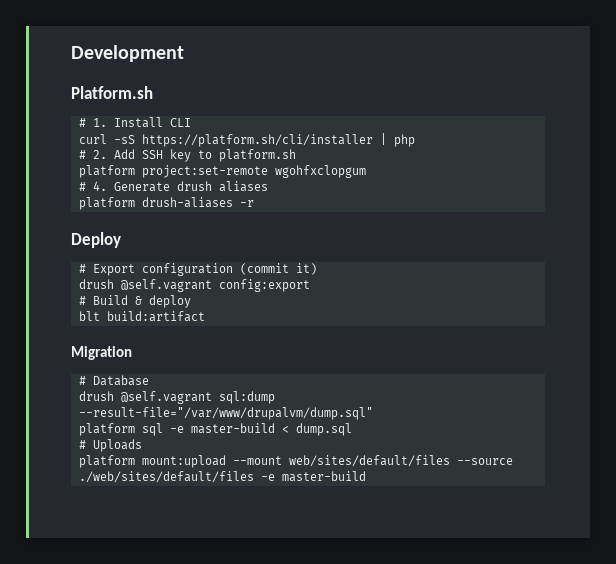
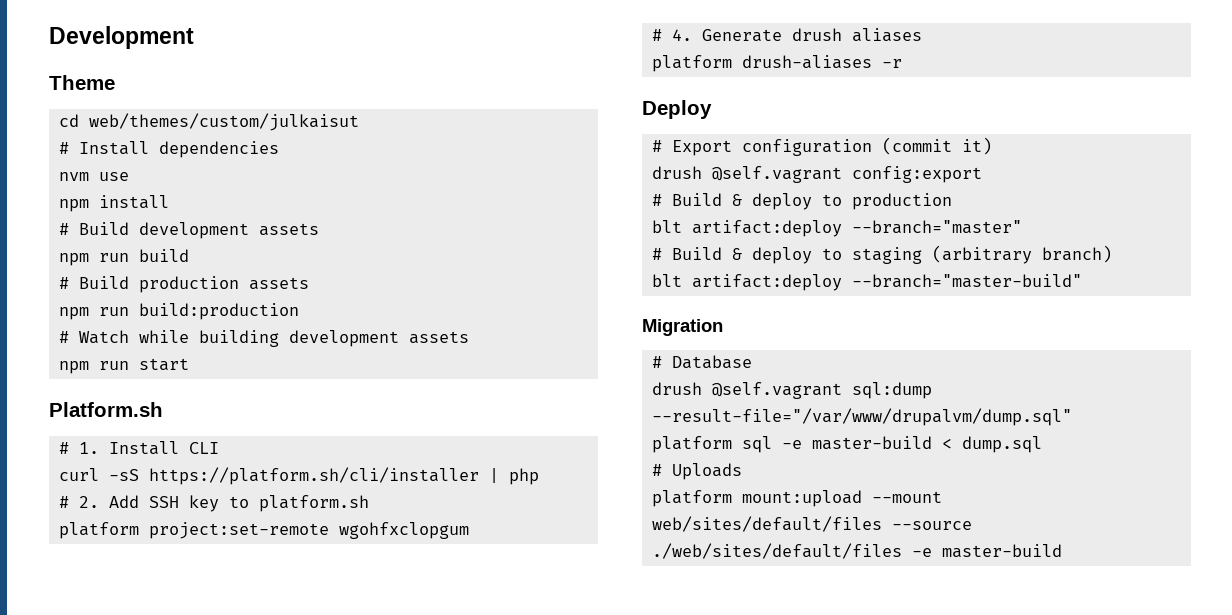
+ Theme
+ cd web/themes/custom/julkaisut
+ # Install dependencies
+ nvm use
+ npm install
+ # Build development assets
+ npm run build
+ # Build production assets
+ npm run build:production
+ # Watch while building development assets
+ npm run start
- # Build & deploy
- blt build:artifact
+ # Build & deploy to production
+ blt artifact:deploy --branch="master"
+ # Build & deploy to staging (arbitrary branch)
+ blt artifact:deploy --branch="master-build"

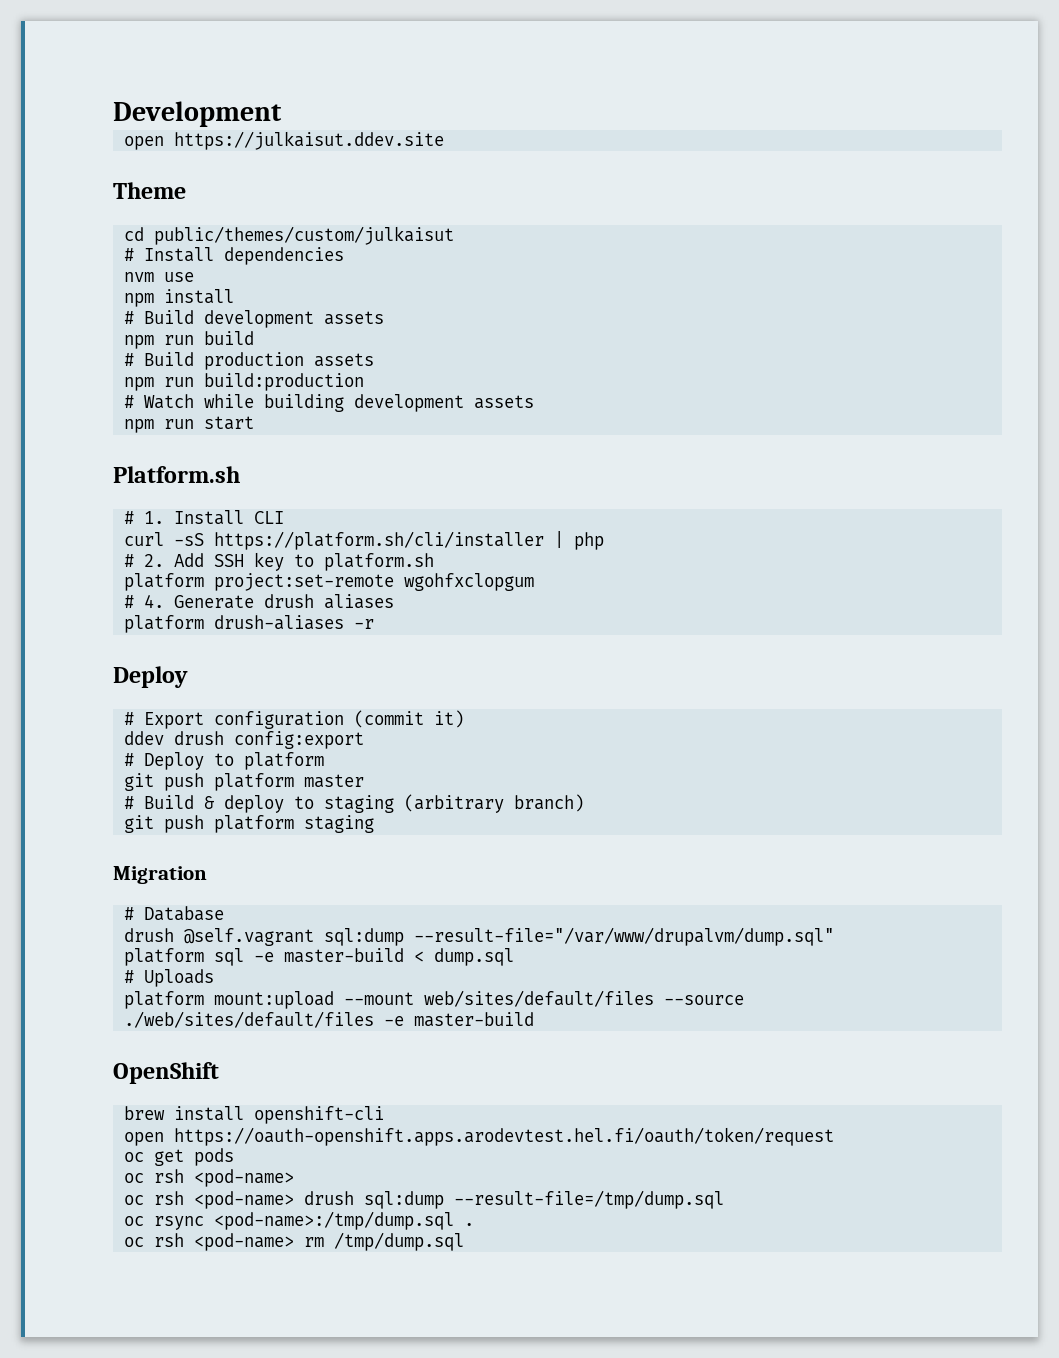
+ open https://julkaisut.ddev.site
- cd web/themes/custom/julkaisut
+ cd public/themes/custom/julkaisut
- drush @self.vagrant config:export
+ ddev drush config:export
- # Build & deploy to production
- blt artifact:deploy --branch="master"
+ # Deploy to platform
+ git push platform master
- blt artifact:deploy --branch="master-build"
+ git push platform staging
+ OpenShift
+ brew install openshift-cli
+ open https://oauth-openshift.apps.arodevtest.hel.fi/oauth/token/request
+ oc get pods
+ oc rsh <pod-name>
+ oc rsh <pod-name> drush sql:dump --result-file=/tmp/dump.sql
+ oc rsync <pod-name>:/tmp/dump.sql .
+ oc rsh <pod-name> rm /tmp/dump.sql

